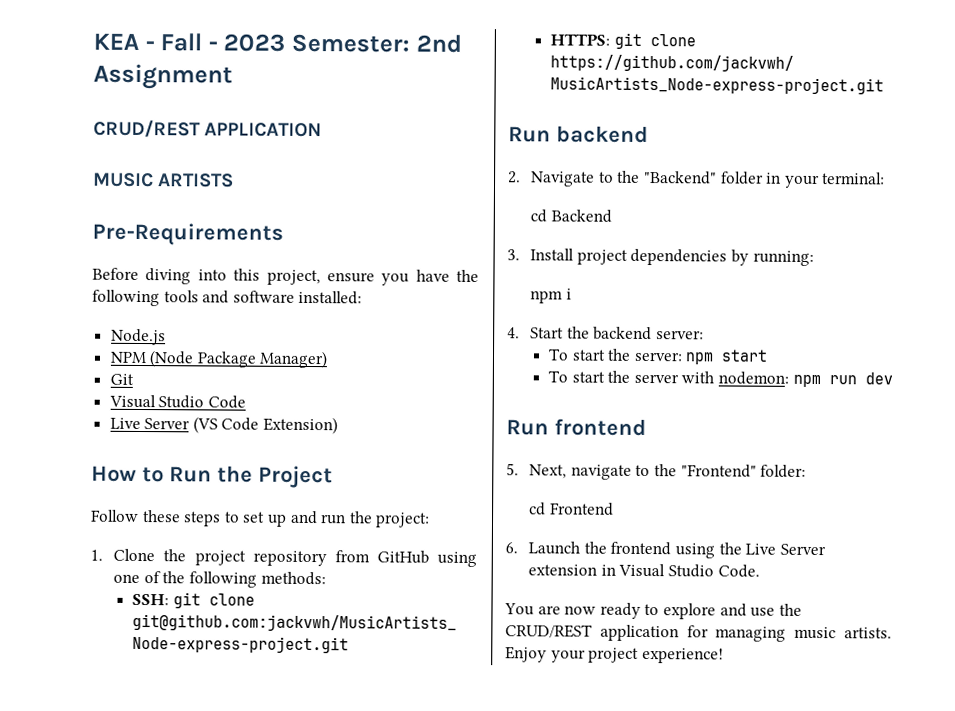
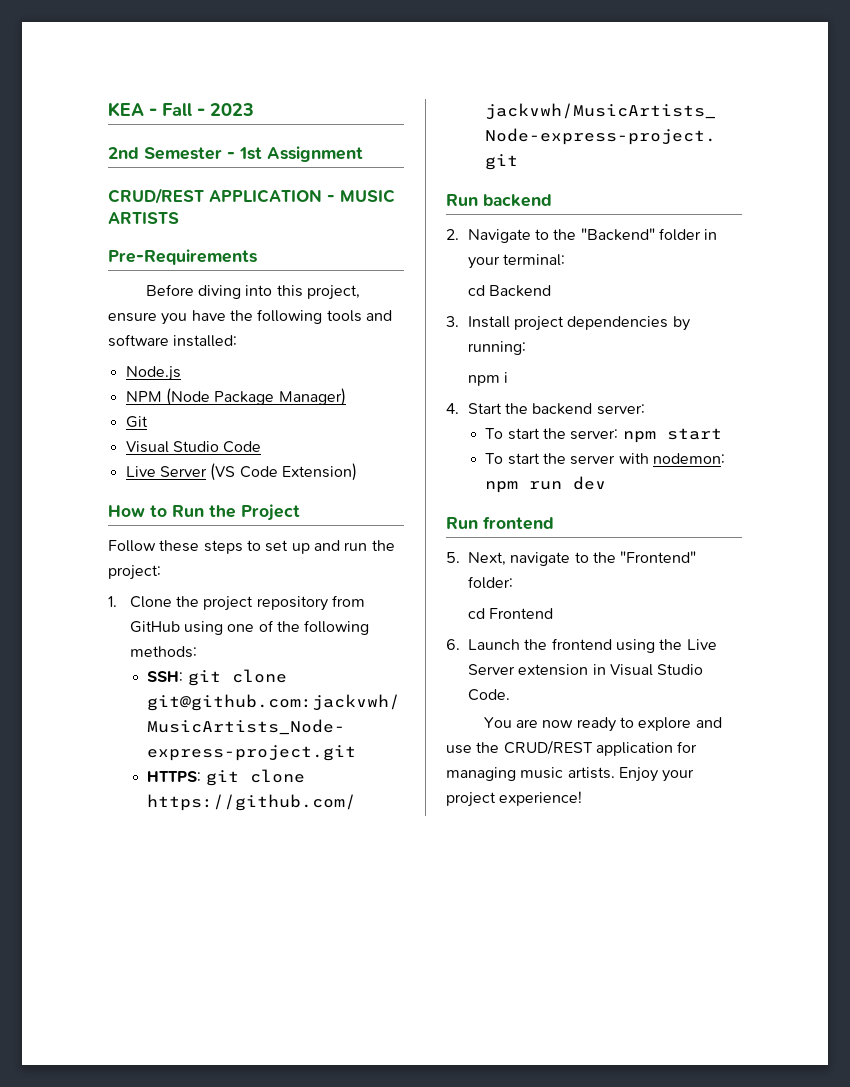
- KEA - Fall - 2023 Semester: 2nd Assignment
+ KEA - Fall - 2023
+ 2nd Semester - 1st Assignment
- CRUD/REST APPLICATION
- MUSIC ARTISTS
+ CRUD/REST APPLICATION - MUSIC ARTISTS

